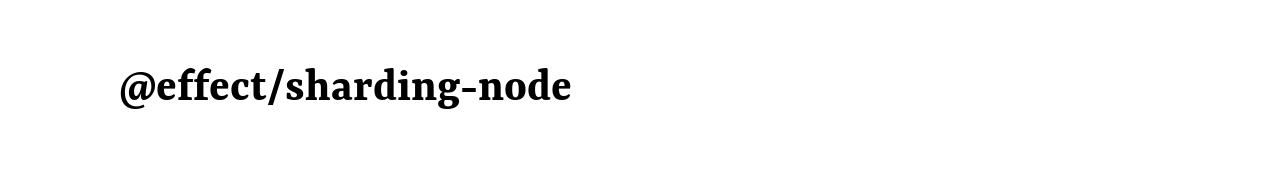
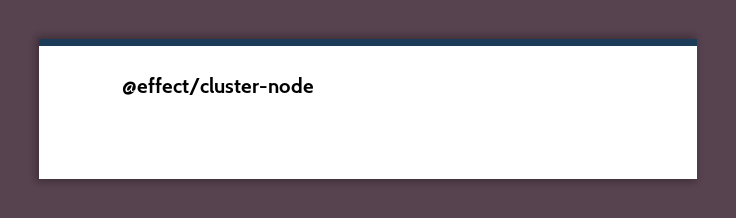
- @effect/sharding-node
+ @effect/cluster-node

